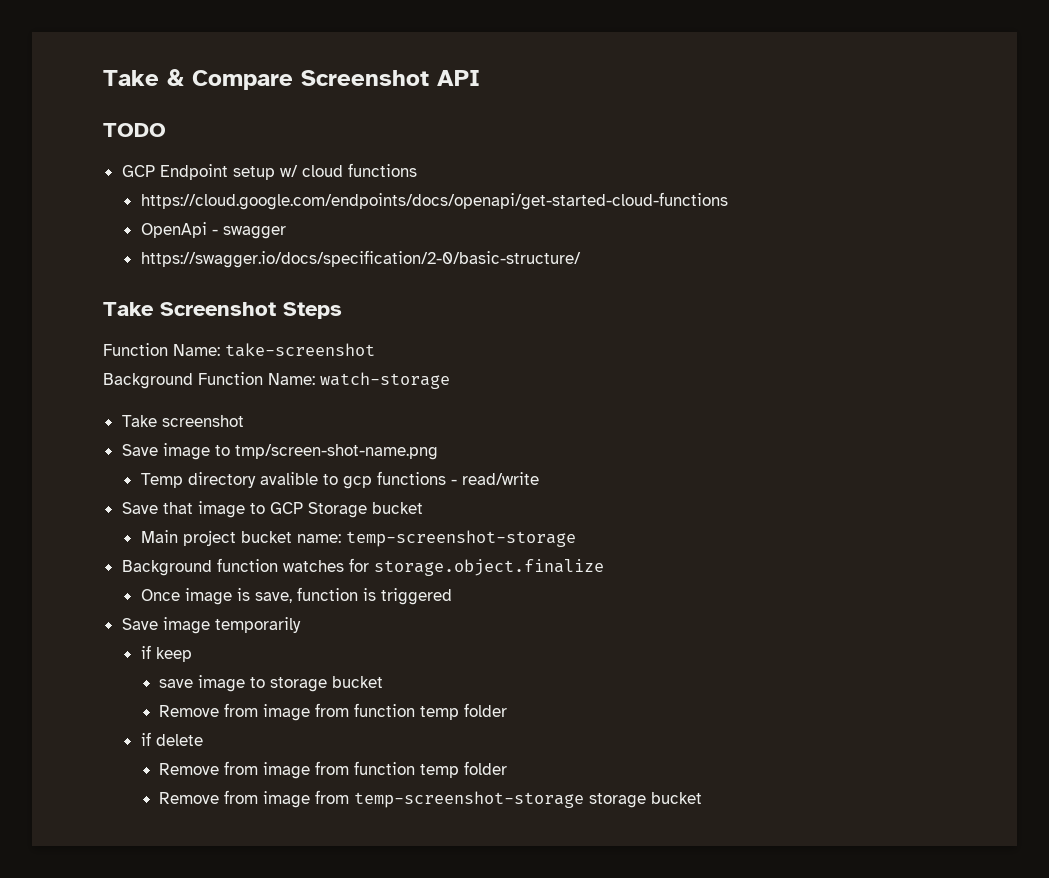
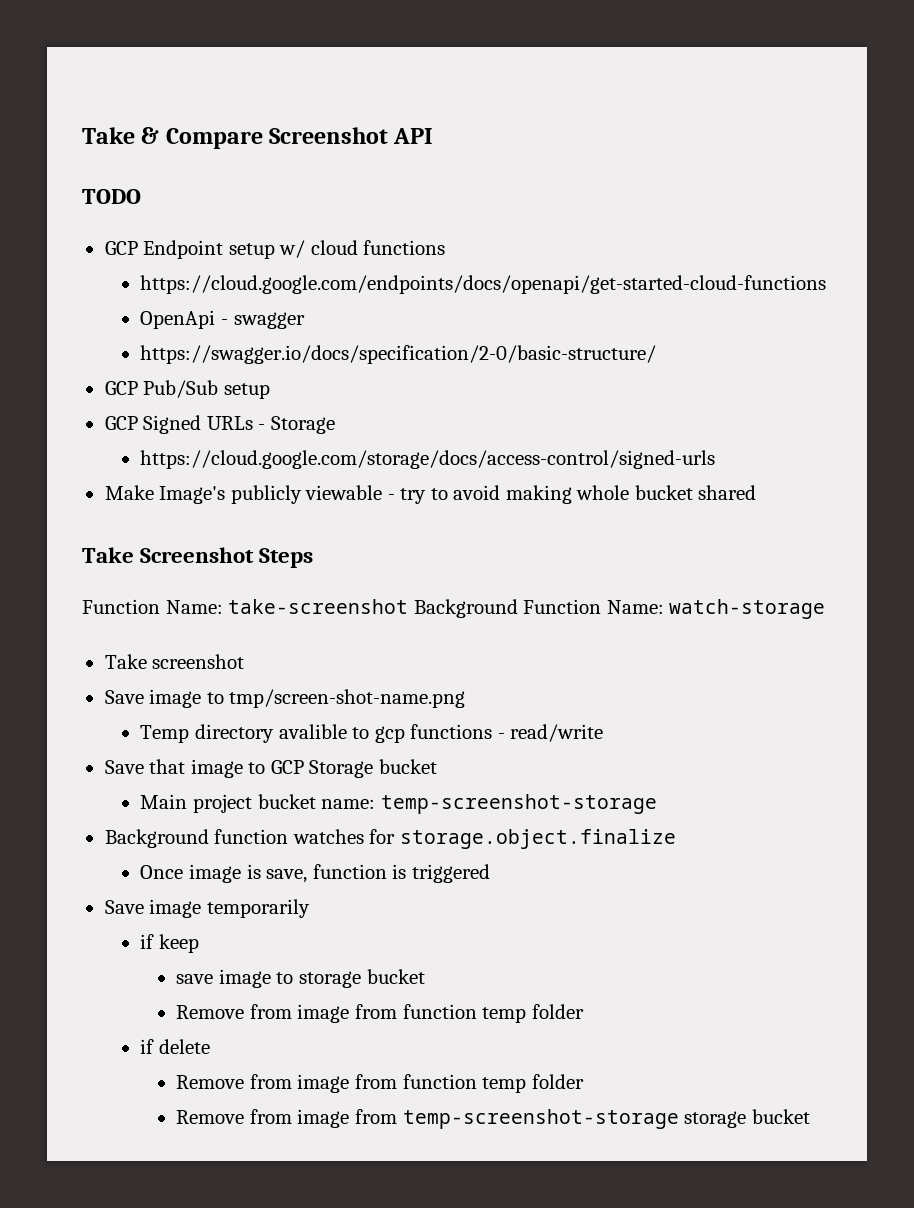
+ GCP Pub/Sub setup
+ GCP Signed URLs - Storage
+ https://cloud.google.com/storage/docs/access-control/signed-urls
+ Make Image's publicly viewable - try to avoid making whole bucket shared
- Function Name: take-screenshot
- Background Function Name: watch-storage
+ Function Name: take-screenshot Background Function Name: watch-storage

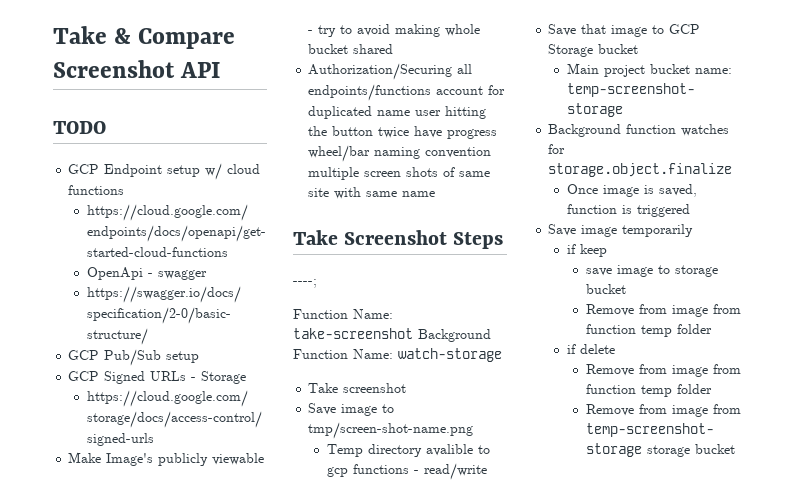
+ Authorization/Securing all endpoints/functions account for duplicated name user hitting the button twice have progress wheel/bar naming convention multiple screen shots of same site with same name
+ ----;
- Once image is save, function is triggered
+ Once image is saved, function is triggered

